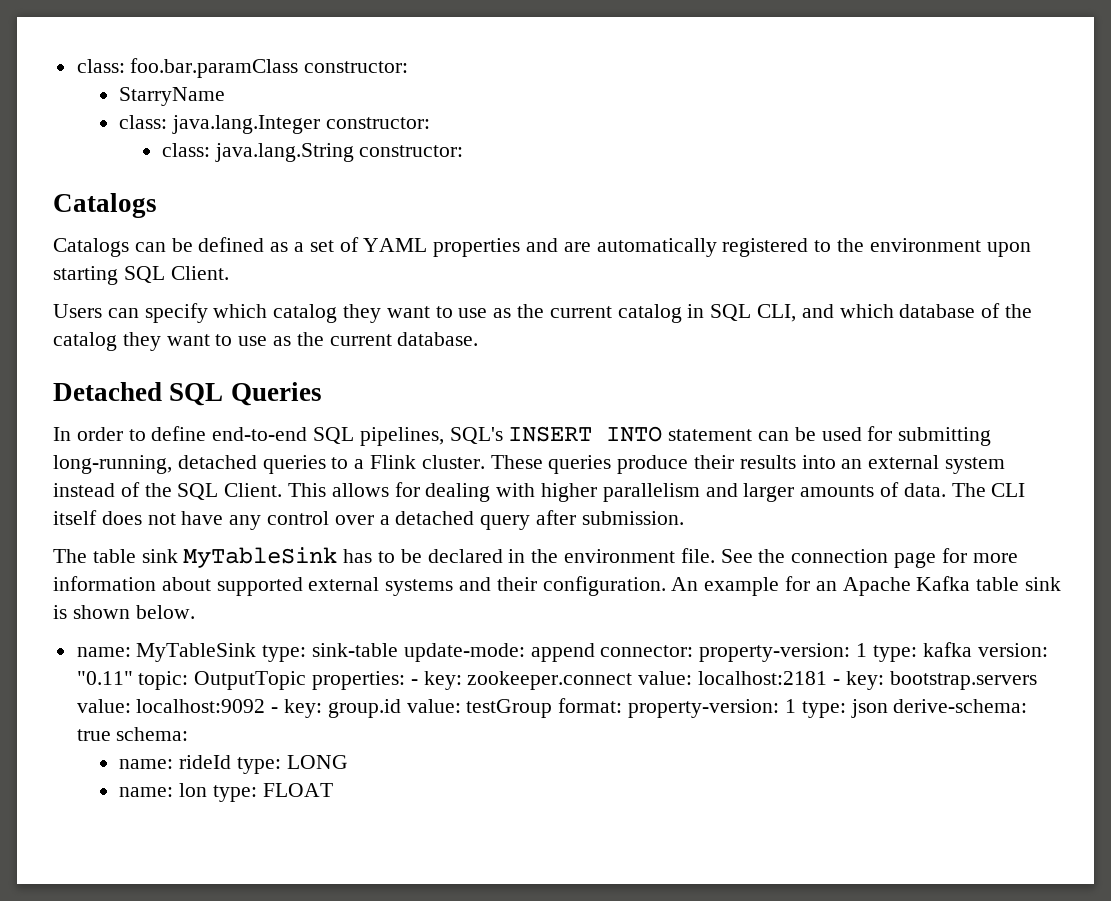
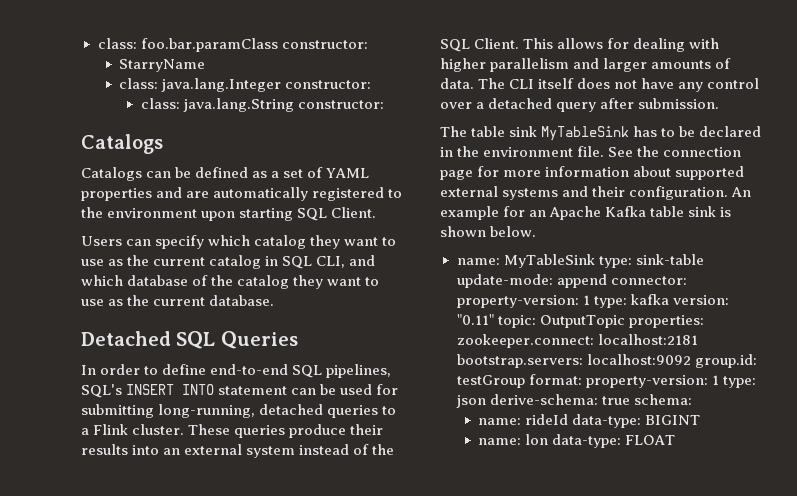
- name: MyTableSink type: sink-table update-mode: append connector: property-version: 1 type: kafka version: "0.11" topic: OutputTopic properties: - key: zookeeper.connect value: localhost:2181 - key: bootstrap.servers value: localhost:9092 - key: group.id value: testGroup format: property-version: 1 type: json derive-schema: true schema:
+ name: MyTableSink type: sink-table update-mode: append connector: property-version: 1 type: kafka version: "0.11" topic: OutputTopic properties: zookeeper.connect: localhost:2181 bootstrap.servers: localhost:9092 group.id: testGroup format: property-version: 1 type: json derive-schema: true schema:
- name: rideId type: LONG
+ name: rideId data-type: BIGINT
- name: lon type: FLOAT
+ name: lon data-type: FLOAT

